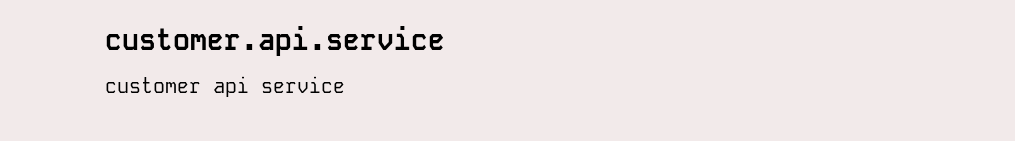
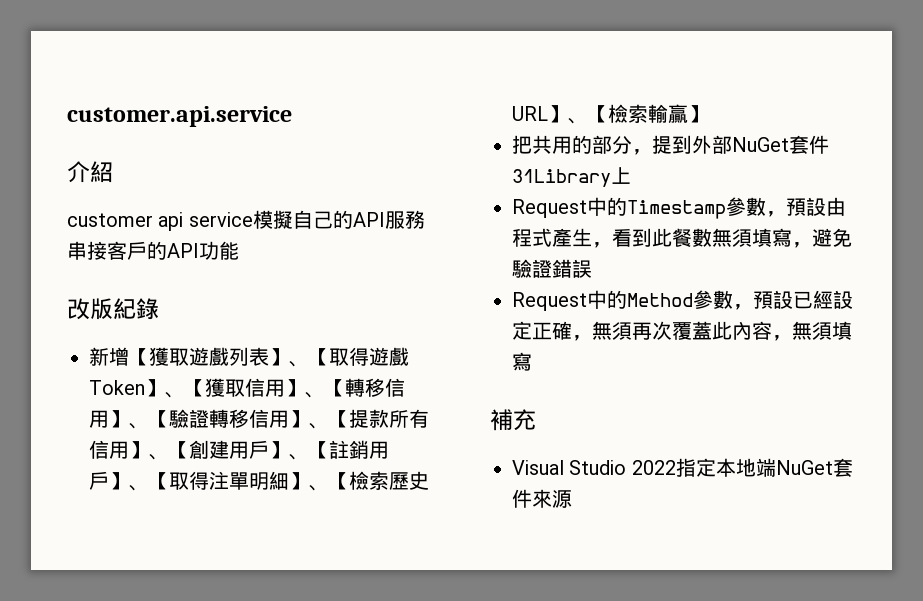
+ 介紹
- customer api service
+ customer api service模擬自己的API服務串接客戶的API功能
+ 改版紀錄
+ 新增【獲取遊戲列表】、【取得遊戲Token】、【獲取信用】、【轉移信用】、【驗證轉移信用】、【提款所有信用】、【創建用戶】、【註銷用戶】、【取得注單明細】、【檢索歷史URL】、【檢索輸贏】
+ 把共用的部分，提到外部NuGet套件31Library上
+ Request中的Timestamp參數，預設由程式產生，看到此餐數無須填寫，避免驗證錯誤
+ Request中的Method參數，預設已經設定正確，無須再次覆蓋此內容，無須填寫
+ 補充
+ Visual Studio 2022指定本地端NuGet套件來源

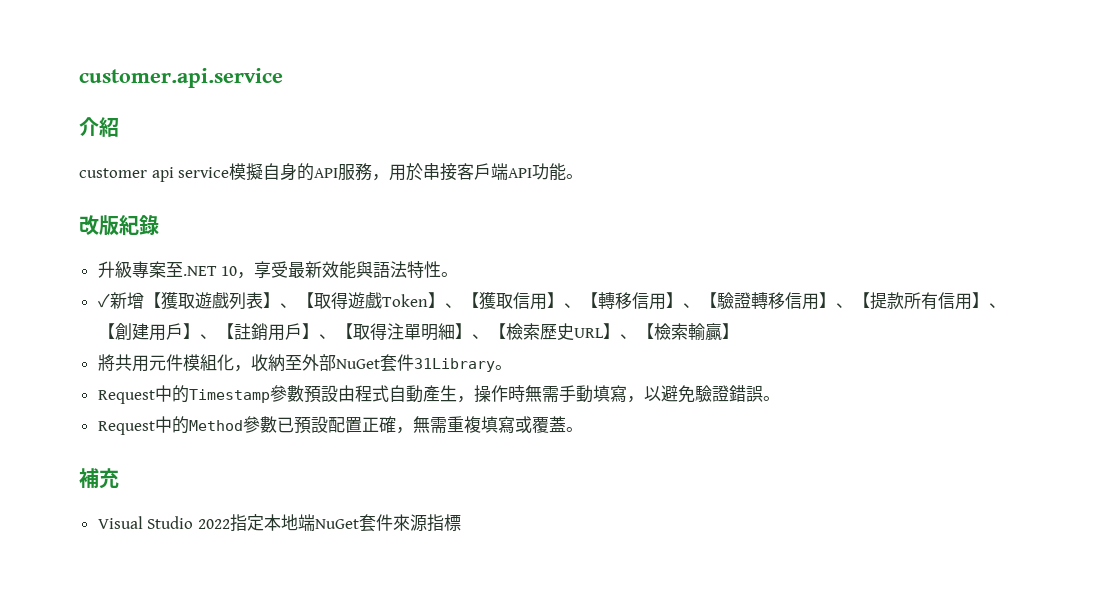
- customer api service模擬自己的API服務串接客戶的API功能
+ customer api service模擬自身的API服務，用於串接客戶端API功能。
- 新增【獲取遊戲列表】、【取得遊戲Token】、【獲取信用】、【轉移信用】、【驗證轉移信用】、【提款所有信用】、【創建用戶】、【註銷用戶】、【取得注單明細】、【檢索歷史URL】、【檢索輸贏】
+ 升級專案至.NET 10，享受最新效能與語法特性。
+ ✓新增【獲取遊戲列表】、【取得遊戲Token】、【獲取信用】、【轉移信用】、【驗證轉移信用】、【提款所有信用】、【創建用戶】、【註銷用戶】、【取得注單明細】、【檢索歷史URL】、【檢索輸贏】
- 把共用的部分，提到外部NuGet套件31Library上
+ 將共用元件模組化，收納至外部NuGet套件31Library。
- Request中的Timestamp參數，預設由程式產生，看到此餐數無須填寫，避免驗證錯誤
+ Request中的Timestamp參數預設由程式自動產生，操作時無需手動填寫，以避免驗證錯誤。
- Request中的Method參數，預設已經設定正確，無須再次覆蓋此內容，無須填寫
+ Request中的Method參數已預設配置正確，無需重複填寫或覆蓋。
- Visual Studio 2022指定本地端NuGet套件來源
+ Visual Studio 2022指定本地端NuGet套件來源指標

